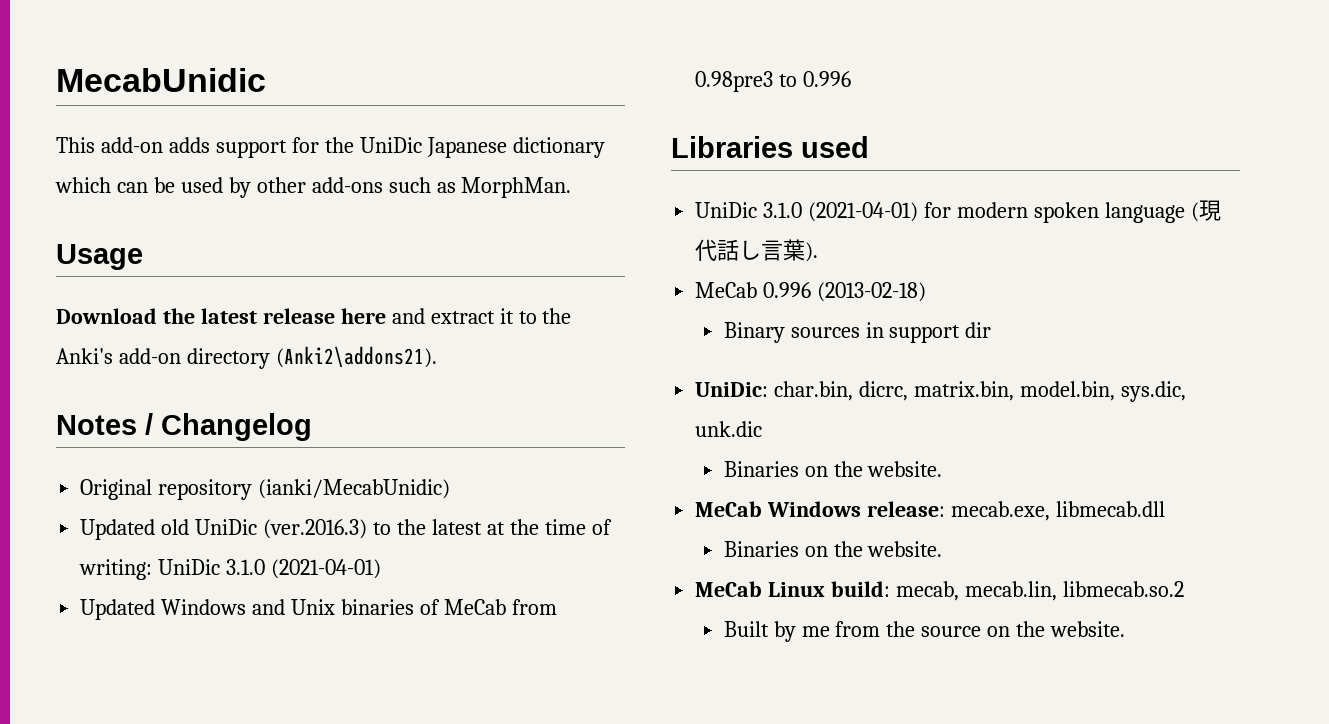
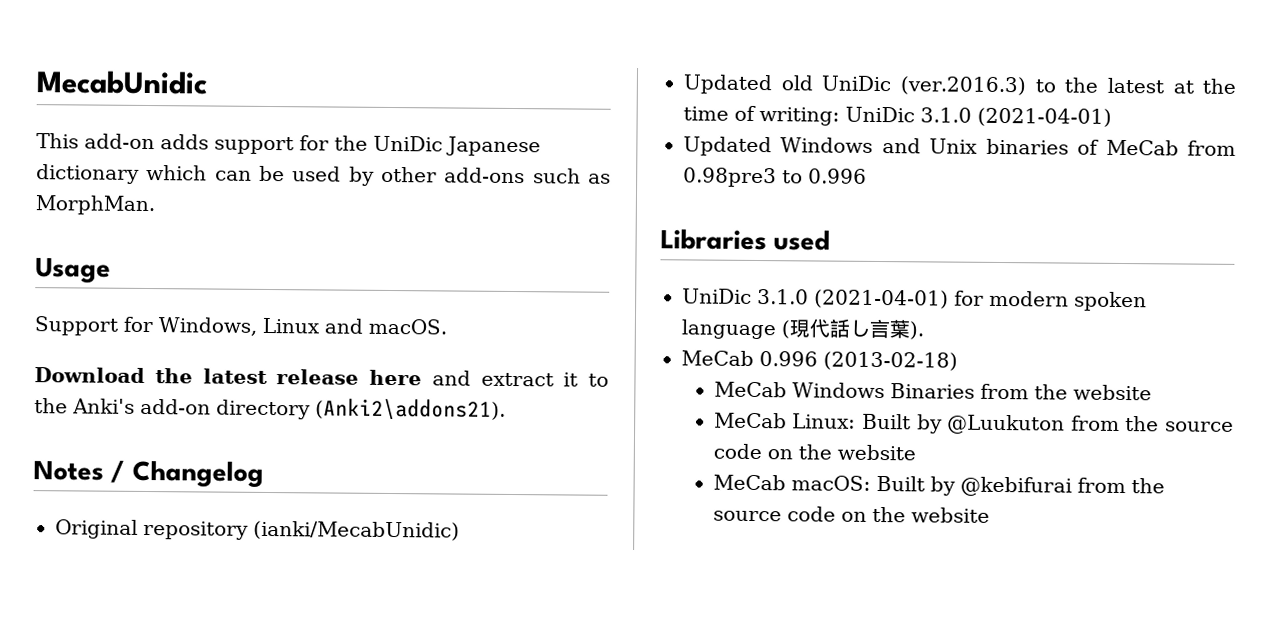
+ Support for Windows, Linux and macOS.
- Binary sources in support dir
- UniDic: char.bin, dicrc, matrix.bin, model.bin, sys.dic, unk.dic
- Binaries on the website.
- MeCab Windows release: mecab.exe, libmecab.dll
- Binaries on the website.
- MeCab Linux build: mecab, mecab.lin, libmecab.so.2
- Built by me from the source on the website.
+ MeCab Windows Binaries from the website
+ MeCab Linux: Built by @Luukuton from the source code on the website
+ MeCab macOS: Built by @kebifurai from the source code on the website

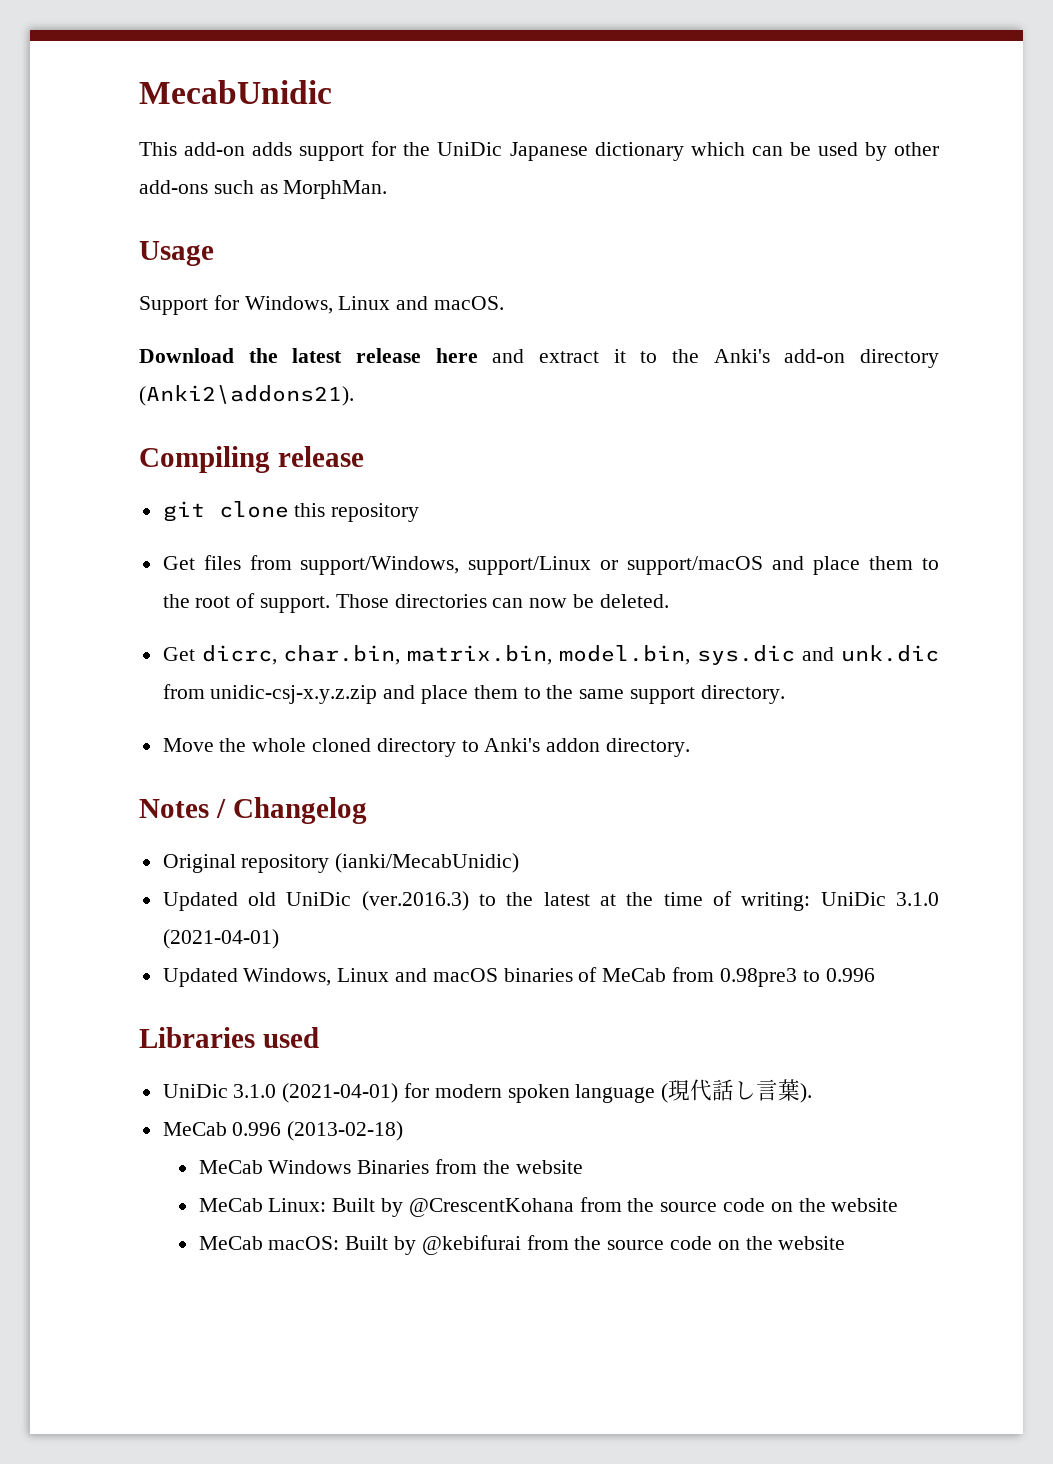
+ Compiling release
+ git clone this repository
+ Get files from support/Windows, support/Linux or support/macOS and place them to the root of support. Those directories can now be deleted.
+ Get dicrc, char.bin, matrix.bin, model.bin, sys.dic and unk.dic from unidic-csj-x.y.z.zip and place them to the same support directory.
+ Move the whole cloned directory to Anki's addon directory.
- Updated Windows and Unix binaries of MeCab from 0.98pre3 to 0.996
+ Updated Windows, Linux and macOS binaries of MeCab from 0.98pre3 to 0.996
- MeCab Linux: Built by @Luukuton from the source code on the website
+ MeCab Linux: Built by @CrescentKohana from the source code on the website

